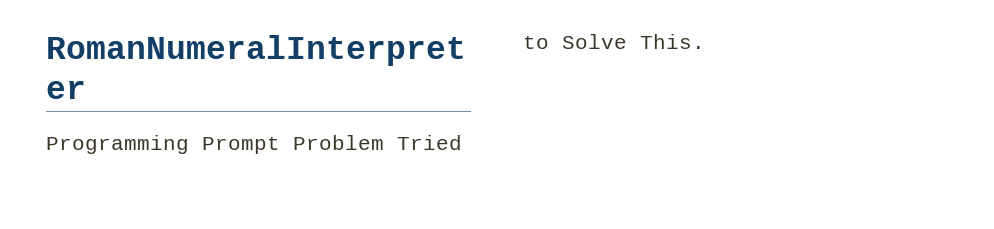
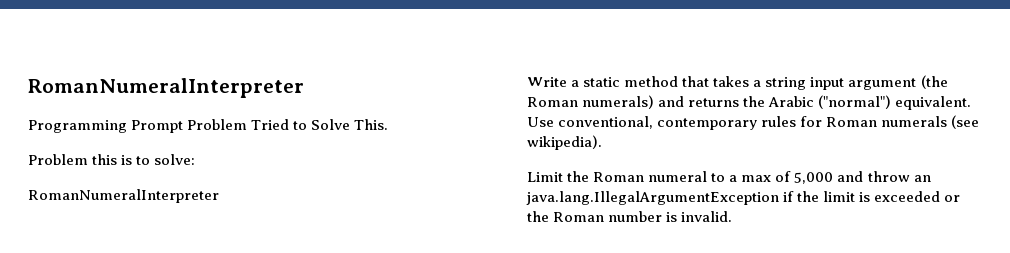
+ Problem this is to solve:
+ RomanNumeralInterpreter
+ Write a static method that takes a string input argument (the Roman numerals) and returns the Arabic ("normal") equivalent. Use conventional, contemporary rules for Roman numerals (see wikipedia).
+ Limit the Roman numeral to a max of 5,000 and throw an java.lang.IllegalArgumentException if the limit is exceeded or the Roman number is invalid.

